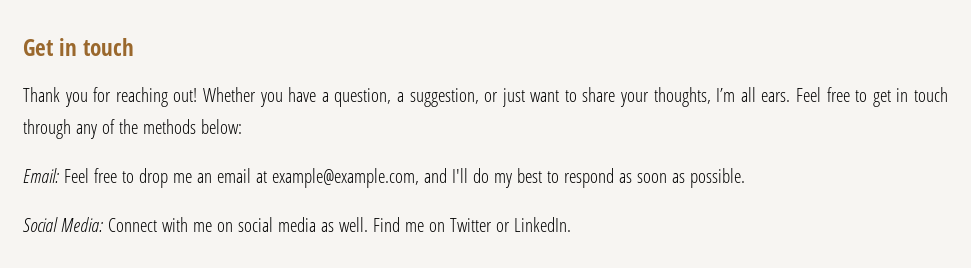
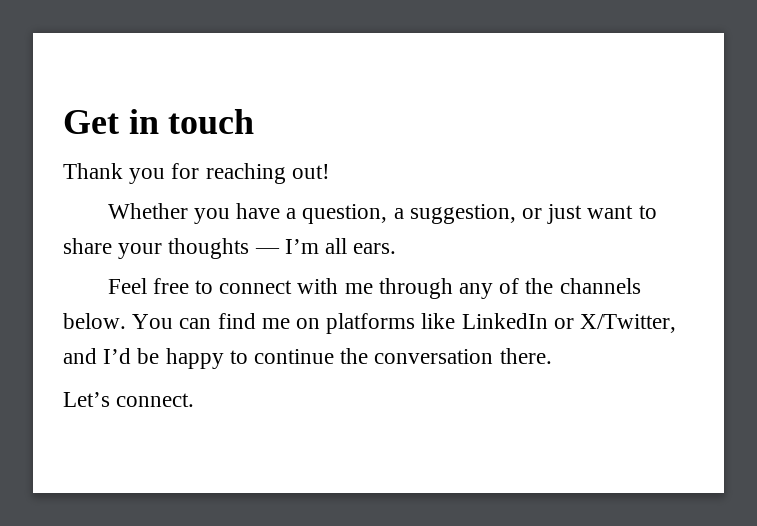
- Thank you for reaching out! Whether you have a question, a suggestion, or just want to share your thoughts, I’m all ears. Feel free to get in touch through any of the methods below:
- Email: Feel free to drop me an email at example@example.com, and I'll do my best to respond as soon as possible.
- Social Media: Connect with me on social media as well. Find me on Twitter or LinkedIn.
+ Thank you for reaching out!
+ Whether you have a question, a suggestion, or just want to share your thoughts — I’m all ears.
+ Feel free to connect with me through any of the channels below. You can find me on platforms like LinkedIn or X/Twitter, and I’d be happy to continue the conversation there.
+ Let’s connect.

